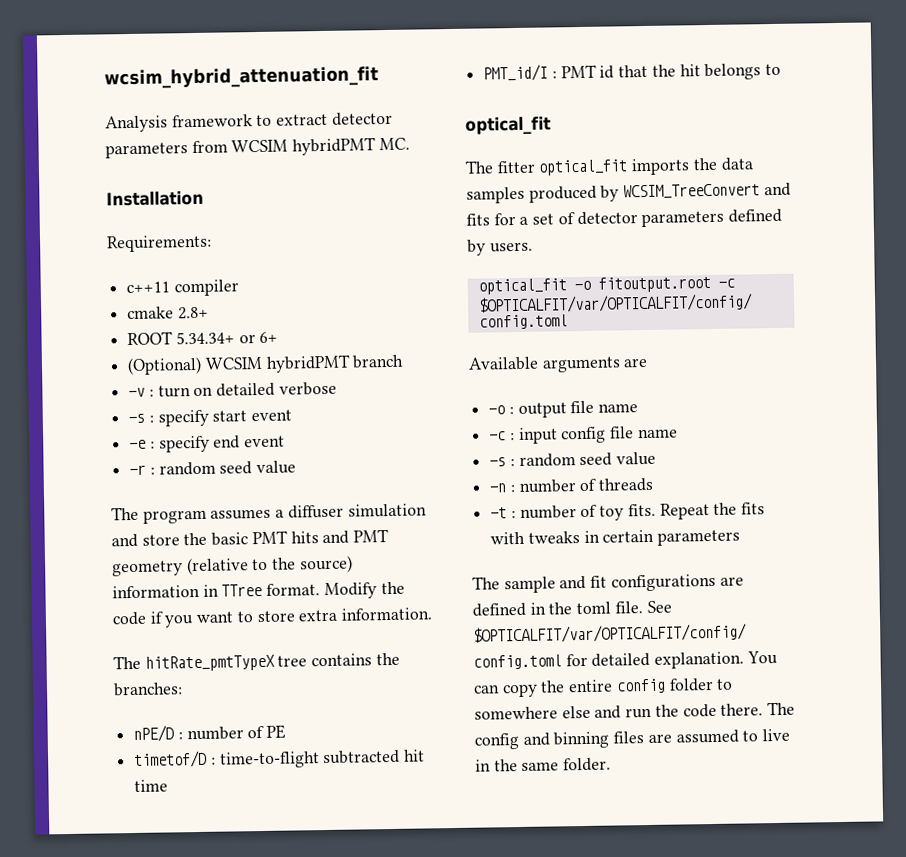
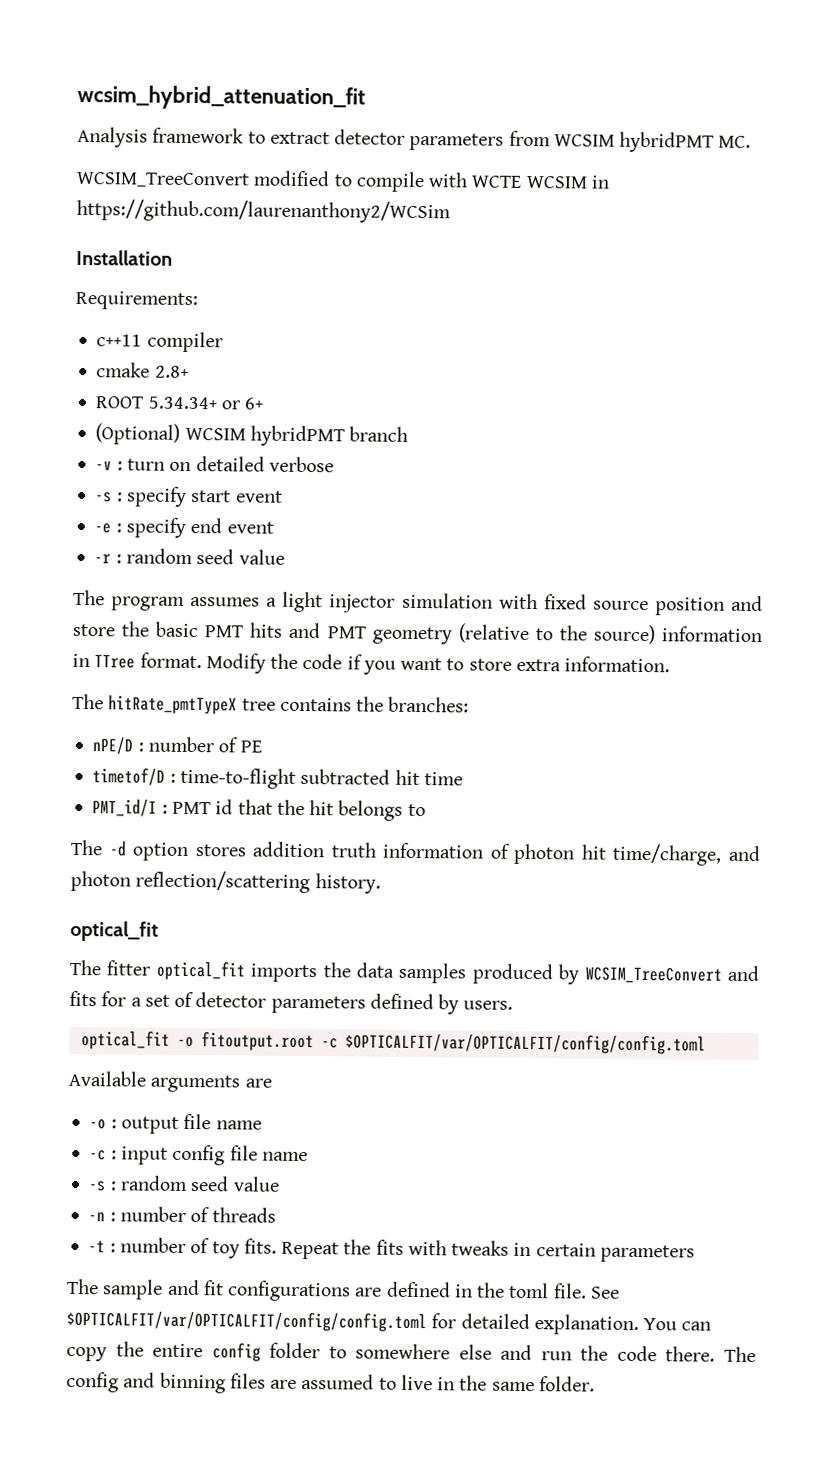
+ WCSIM_TreeConvert modified to compile with WCTE WCSIM in https://github.com/laurenanthony2/WCSim
- The program assumes a diffuser simulation and store the basic PMT hits and PMT geometry (relative to the source) information in TTree format.
+ The program assumes a light injector simulation with fixed source position and store the basic PMT hits and PMT geometry (relative to the source) information in TTree format.
+ The -d option stores addition truth information of photon hit time/charge, and photon reflection/scattering history.

